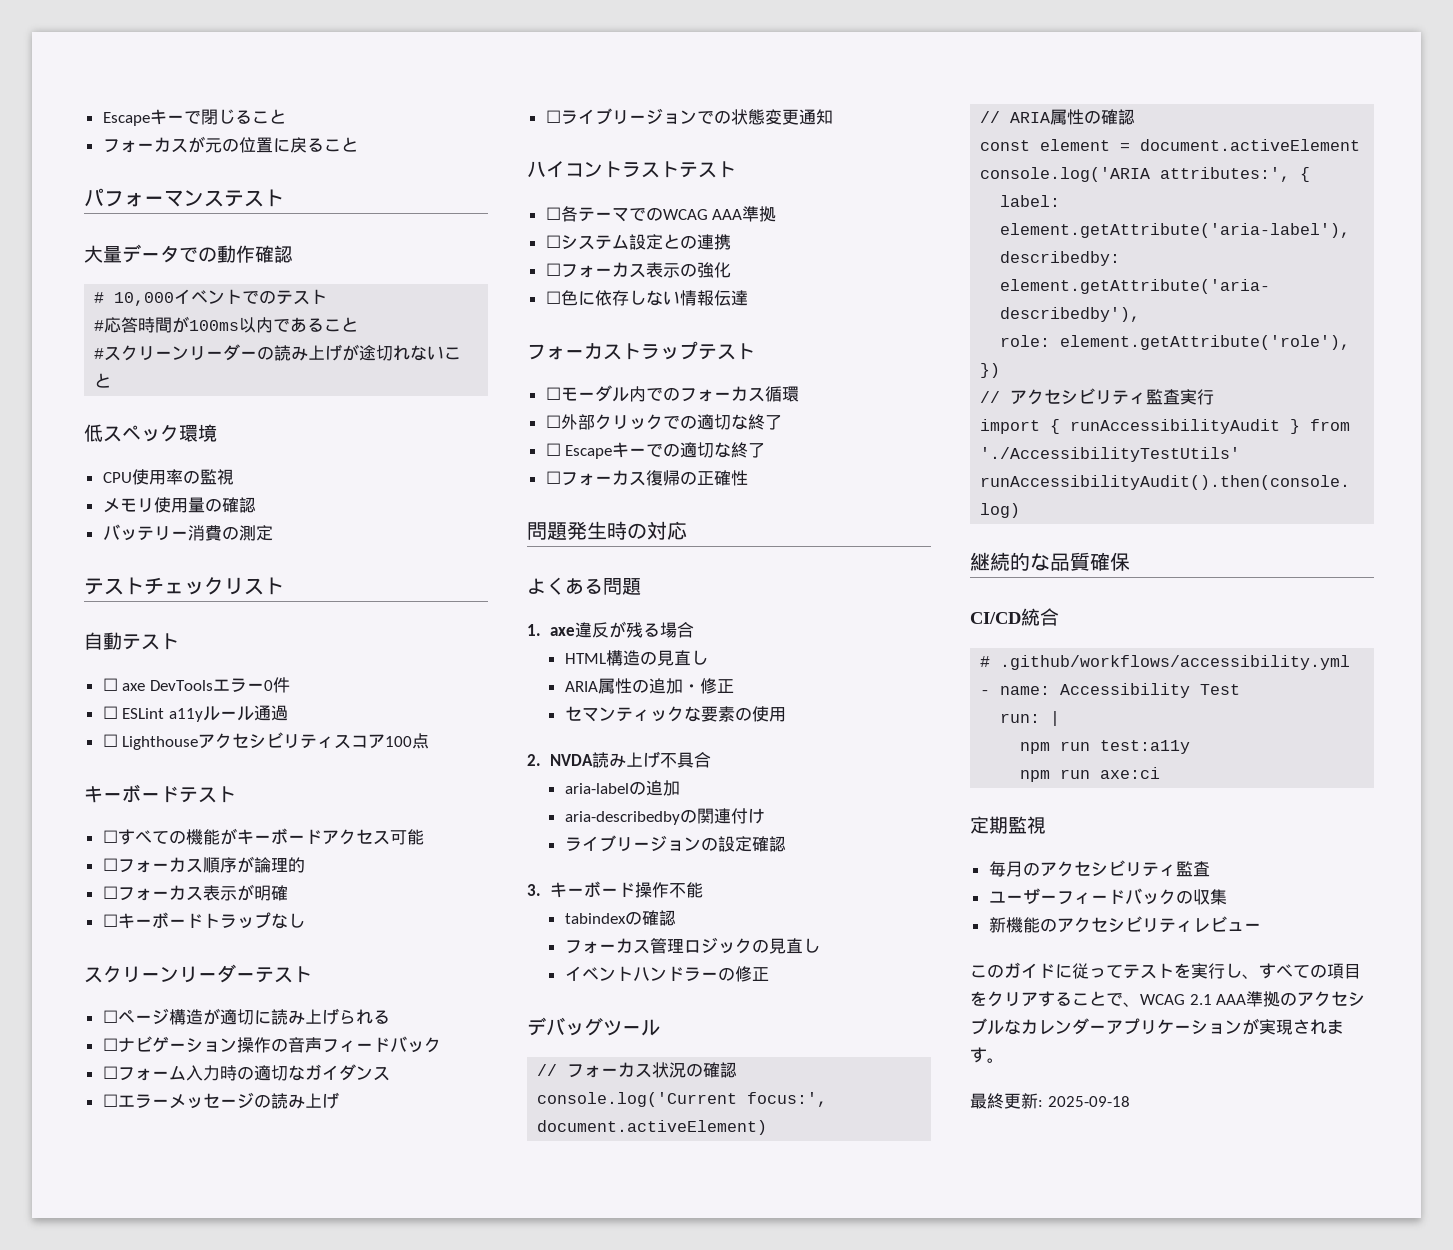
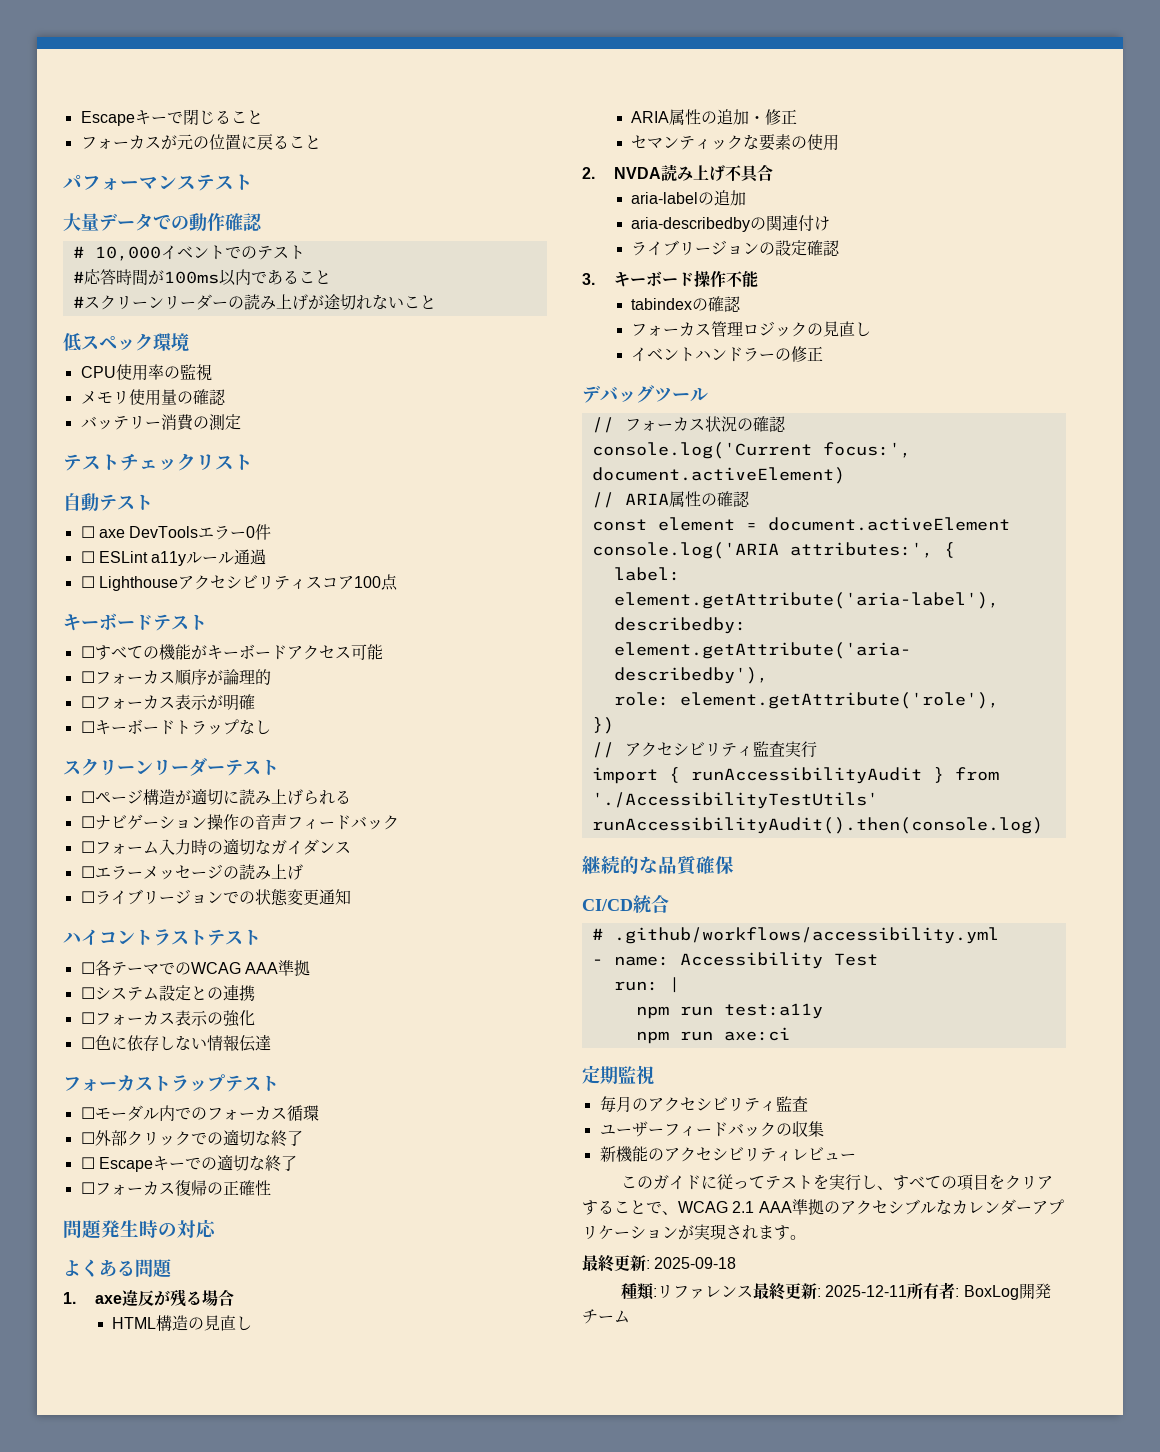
+ 種類:リファレンス最終更新: 2025-12-11所有者: BoxLog開発チーム

